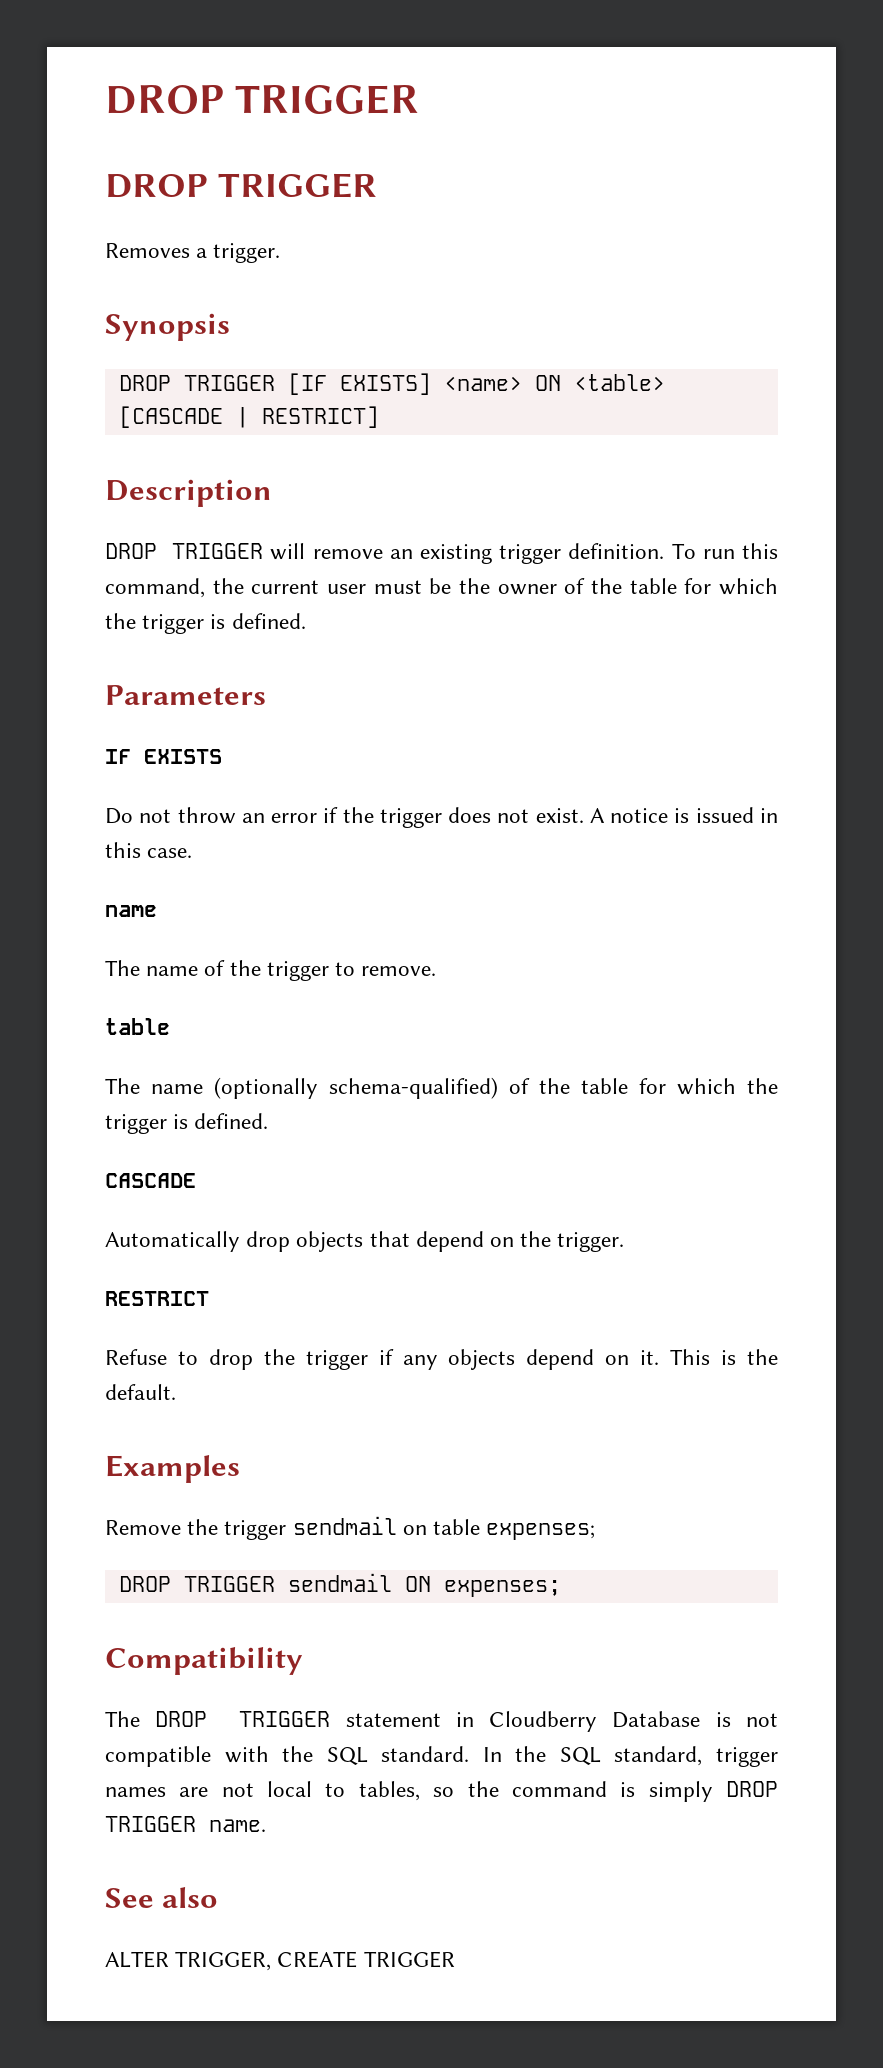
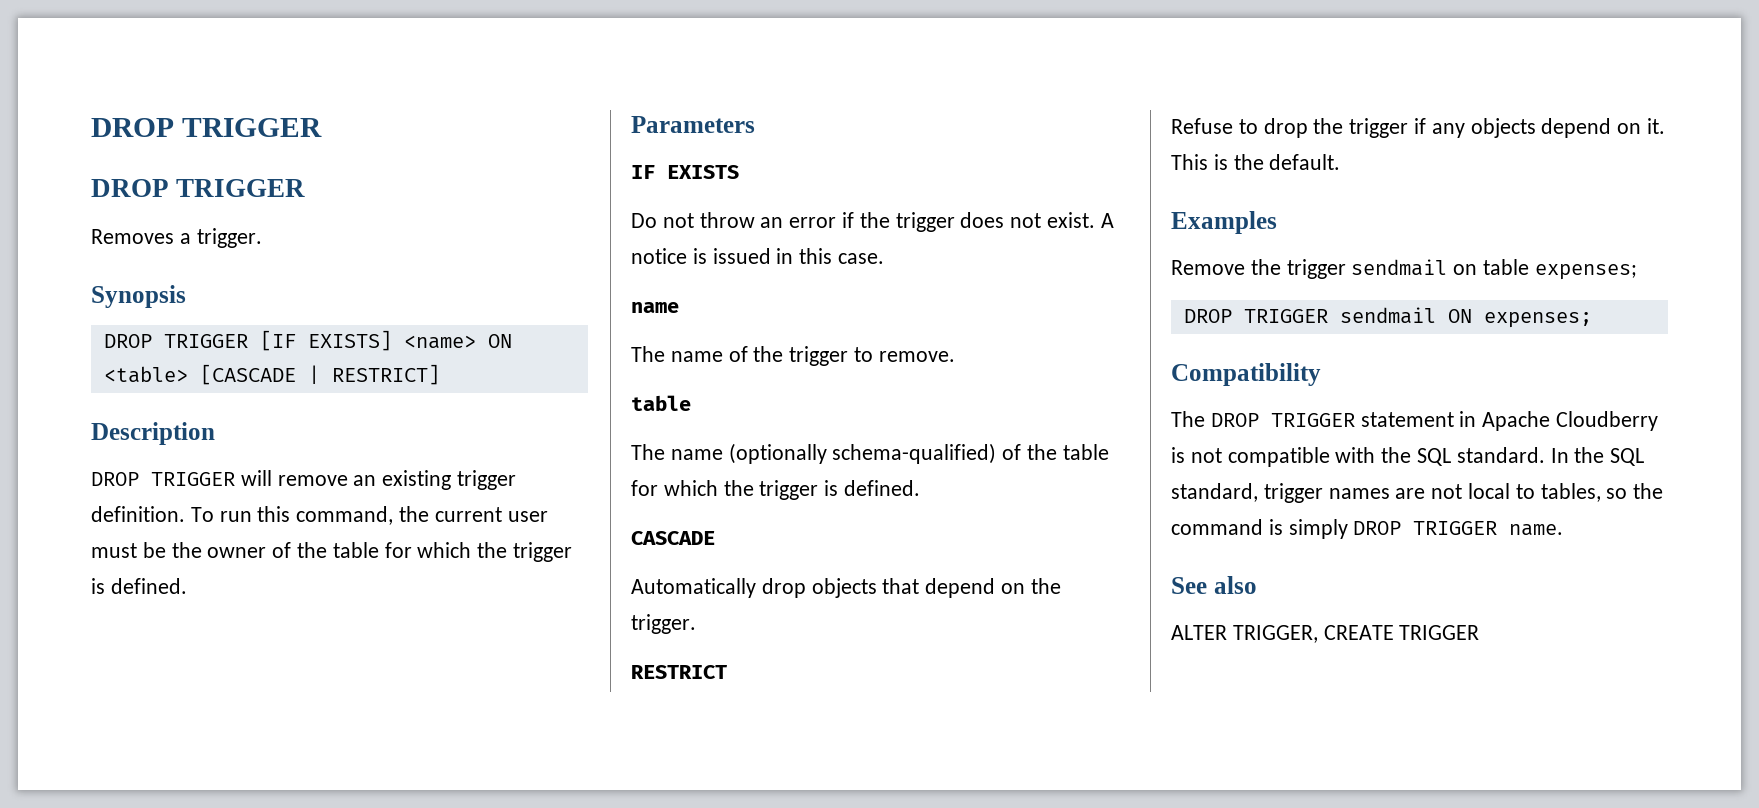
- The DROP TRIGGER statement in Cloudberry Database is not compatible with the SQL standard.
+ The DROP TRIGGER statement in Apache Cloudberry is not compatible with the SQL standard.

